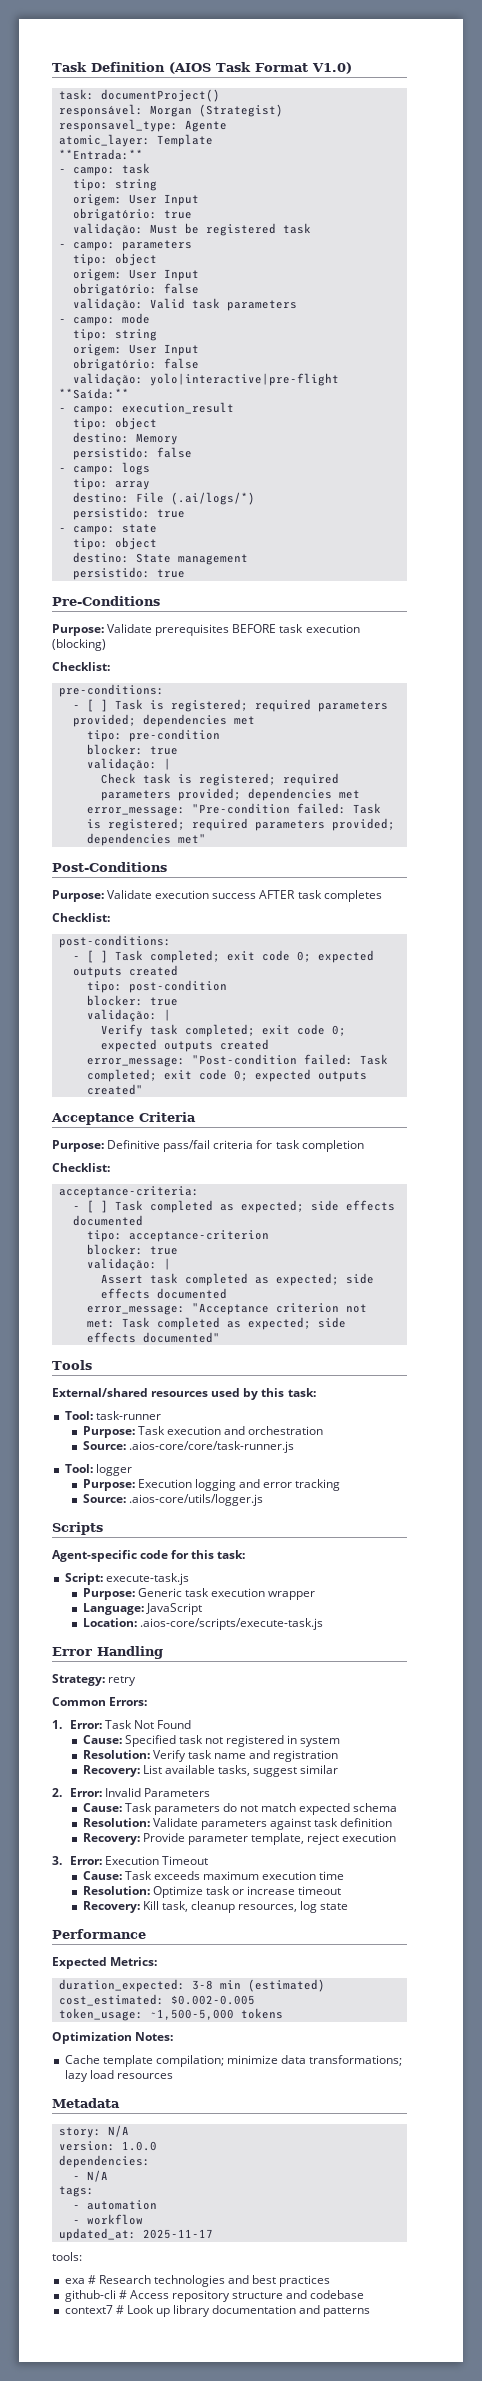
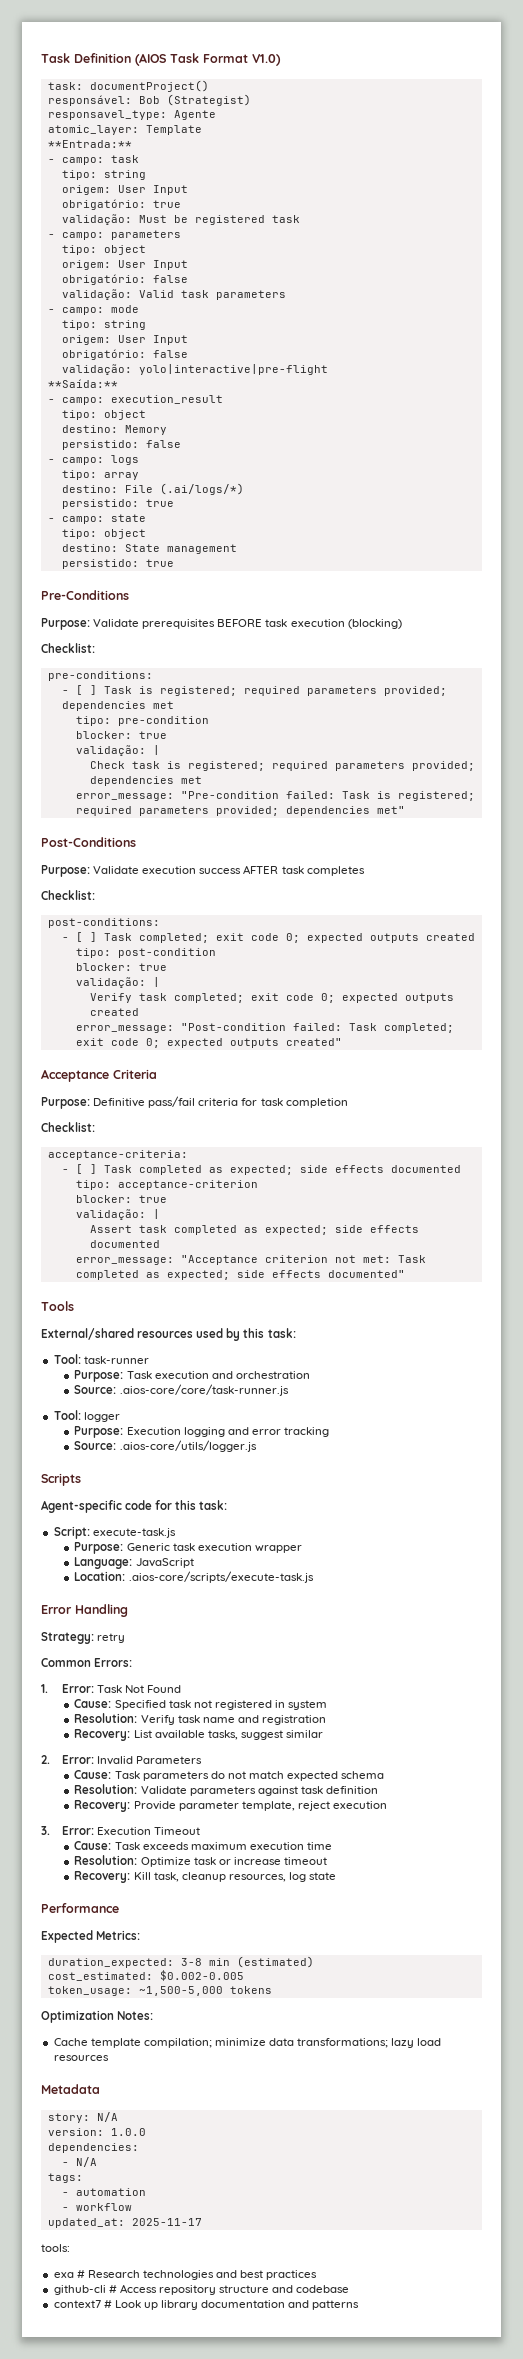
- responsável: Morgan (Strategist)
+ responsável: Bob (Strategist)

